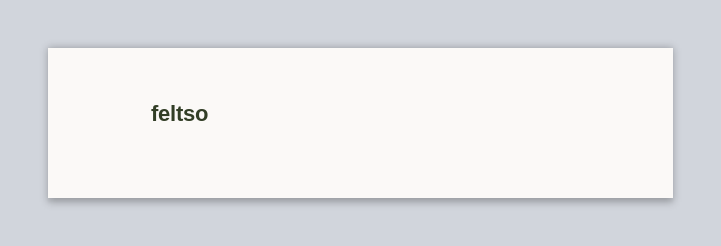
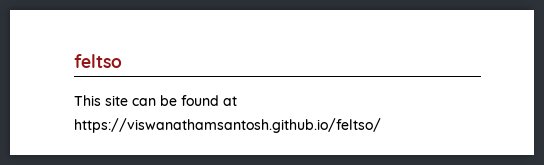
+ This site can be found at https://viswanathamsantosh.github.io/feltso/

